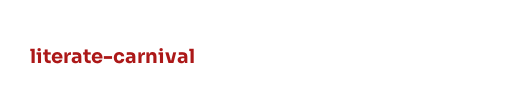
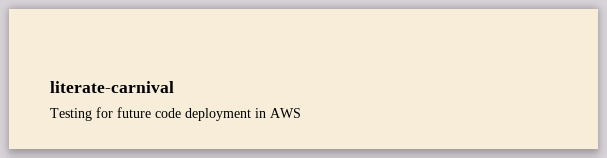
+ Testing for future code deployment in AWS

